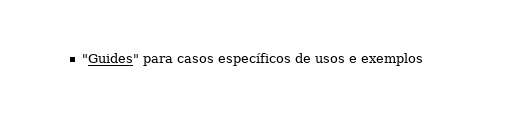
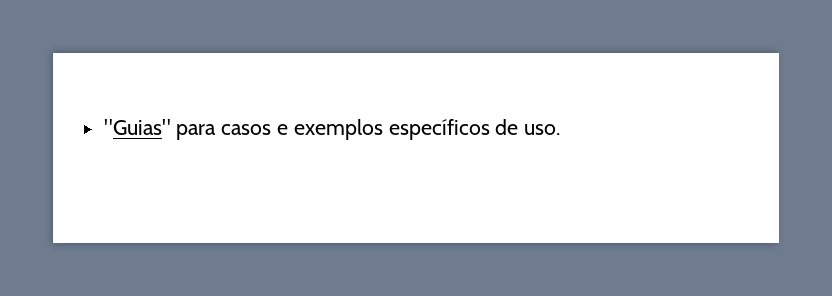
- "Guides" para casos específicos de usos e exemplos
+ "Guias" para casos e exemplos específicos de uso.

